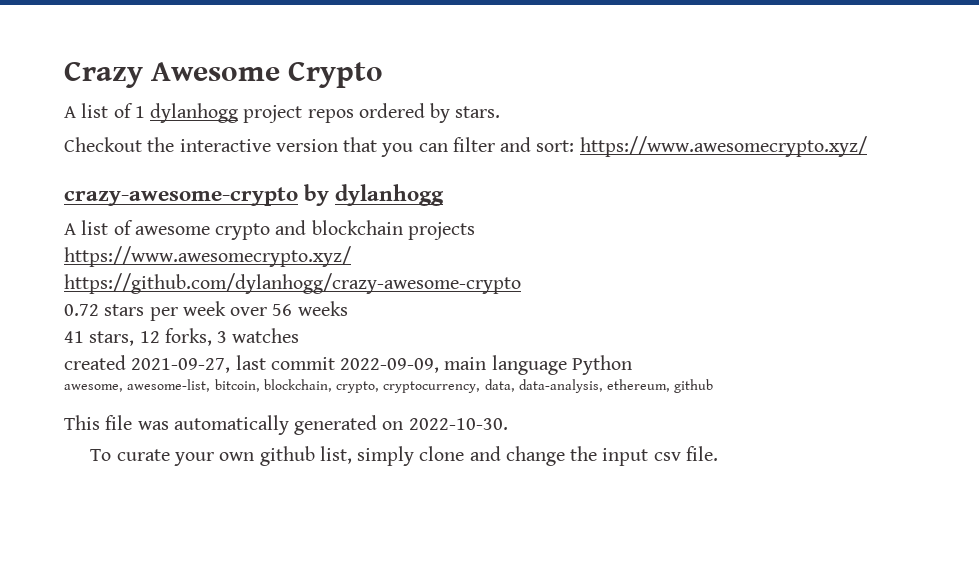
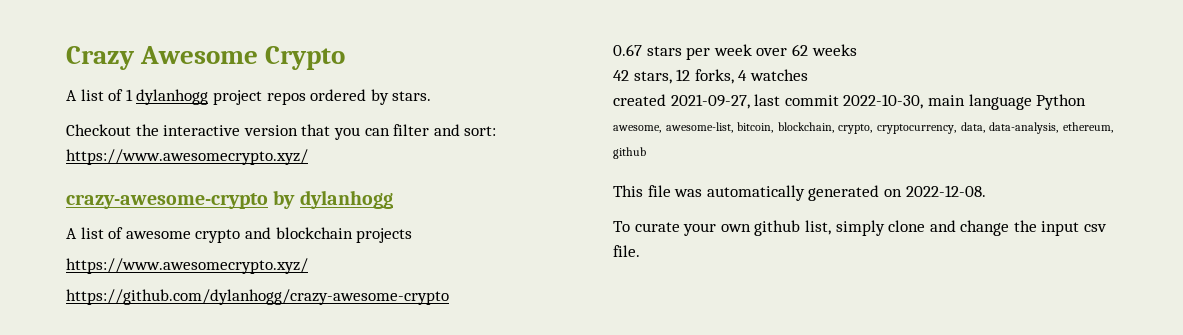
- 0.72 stars per week over 56 weeks
+ 0.67 stars per week over 62 weeks
- 41 stars, 12 forks, 3 watches
+ 42 stars, 12 forks, 4 watches
- created 2021-09-27, last commit 2022-09-09, main language Python
+ created 2021-09-27, last commit 2022-10-30, main language Python
- This file was automatically generated on 2022-10-30.
+ This file was automatically generated on 2022-12-08.

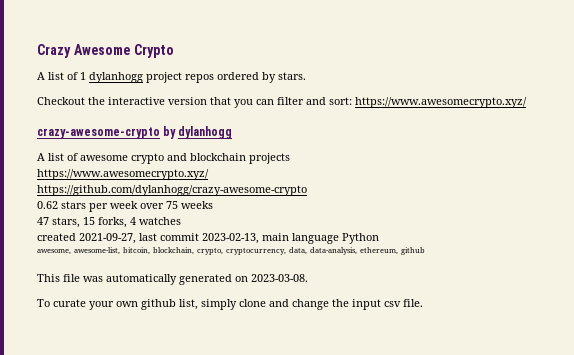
- 0.67 stars per week over 62 weeks
+ 0.62 stars per week over 75 weeks
- 42 stars, 12 forks, 4 watches
+ 47 stars, 15 forks, 4 watches
- created 2021-09-27, last commit 2022-10-30, main language Python
+ created 2021-09-27, last commit 2023-02-13, main language Python
- This file was automatically generated on 2022-12-08.
+ This file was automatically generated on 2023-03-08.

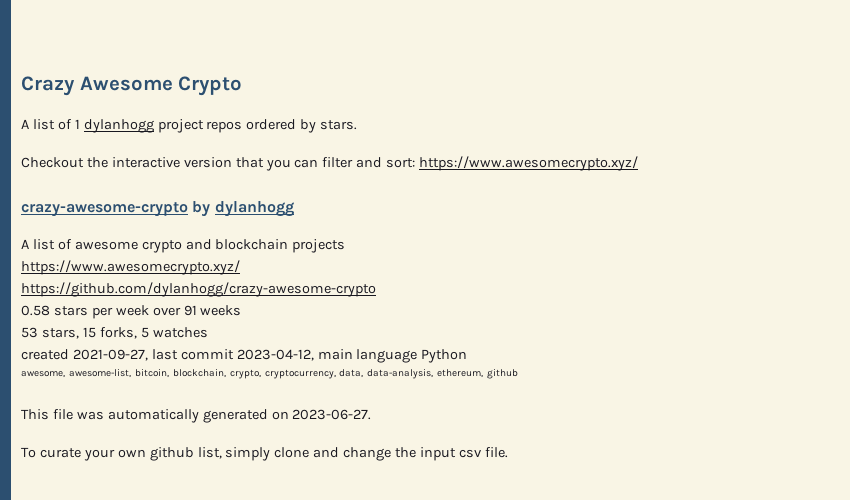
- 0.62 stars per week over 75 weeks
+ 0.58 stars per week over 91 weeks
- 47 stars, 15 forks, 4 watches
+ 53 stars, 15 forks, 5 watches
- created 2021-09-27, last commit 2023-02-13, main language Python
+ created 2021-09-27, last commit 2023-04-12, main language Python
- This file was automatically generated on 2023-03-08.
+ This file was automatically generated on 2023-06-27.

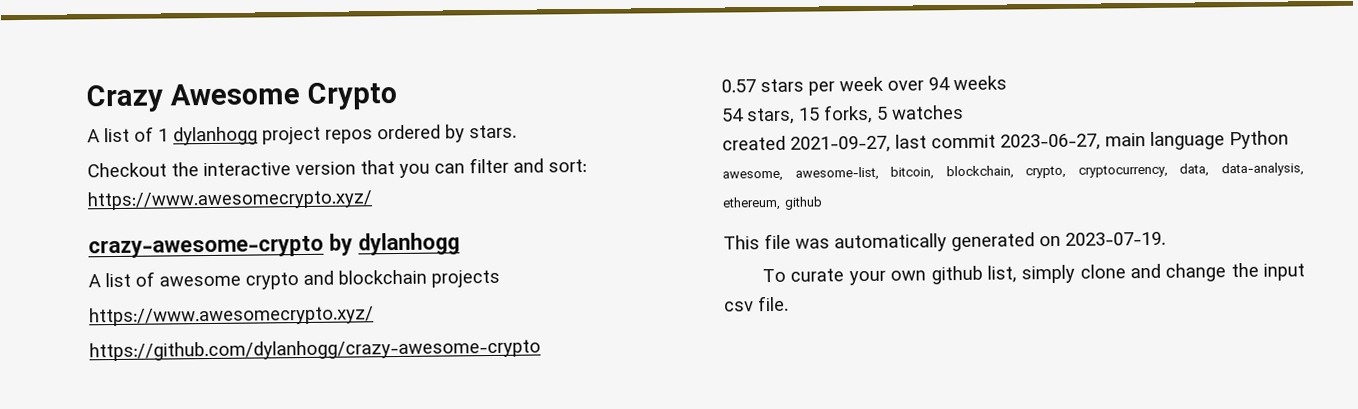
- 0.58 stars per week over 91 weeks
+ 0.57 stars per week over 94 weeks
- 53 stars, 15 forks, 5 watches
+ 54 stars, 15 forks, 5 watches
- created 2021-09-27, last commit 2023-04-12, main language Python
+ created 2021-09-27, last commit 2023-06-27, main language Python
- This file was automatically generated on 2023-06-27.
+ This file was automatically generated on 2023-07-19.

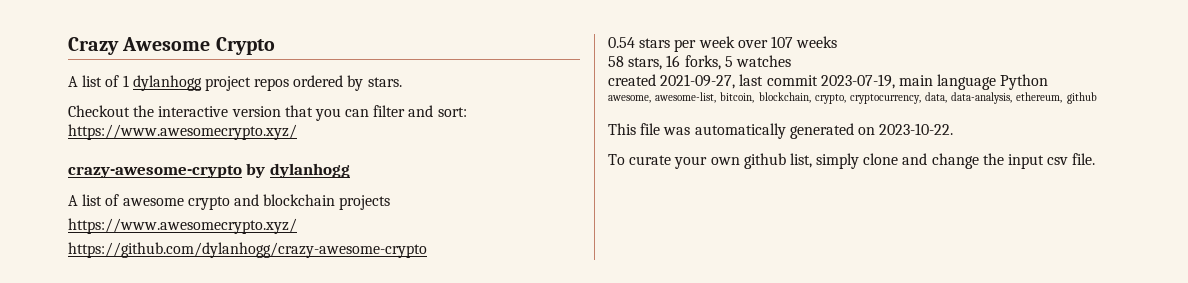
- 0.57 stars per week over 94 weeks
+ 0.54 stars per week over 107 weeks
- 54 stars, 15 forks, 5 watches
+ 58 stars, 16 forks, 5 watches
- created 2021-09-27, last commit 2023-06-27, main language Python
+ created 2021-09-27, last commit 2023-07-19, main language Python
- This file was automatically generated on 2023-07-19.
+ This file was automatically generated on 2023-10-22.

